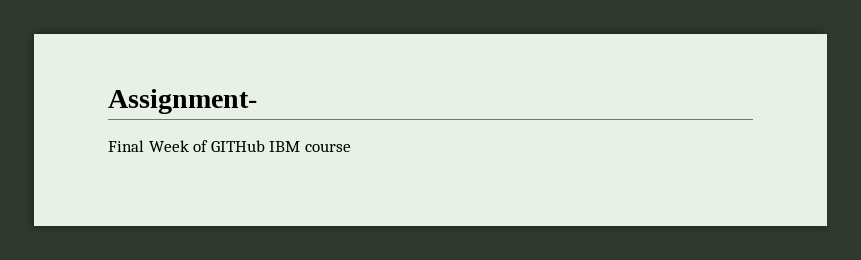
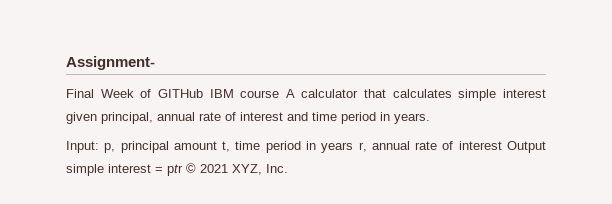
- Final Week of GITHub IBM course
+ Final Week of GITHub IBM course A calculator that calculates simple interest given principal, annual rate of interest and time period in years.
+ Input: p, principal amount t, time period in years r, annual rate of interest Output simple interest = ptr © 2021 XYZ, Inc.

